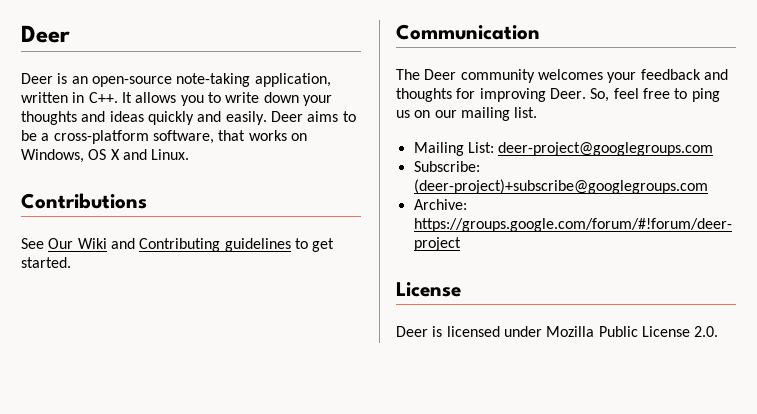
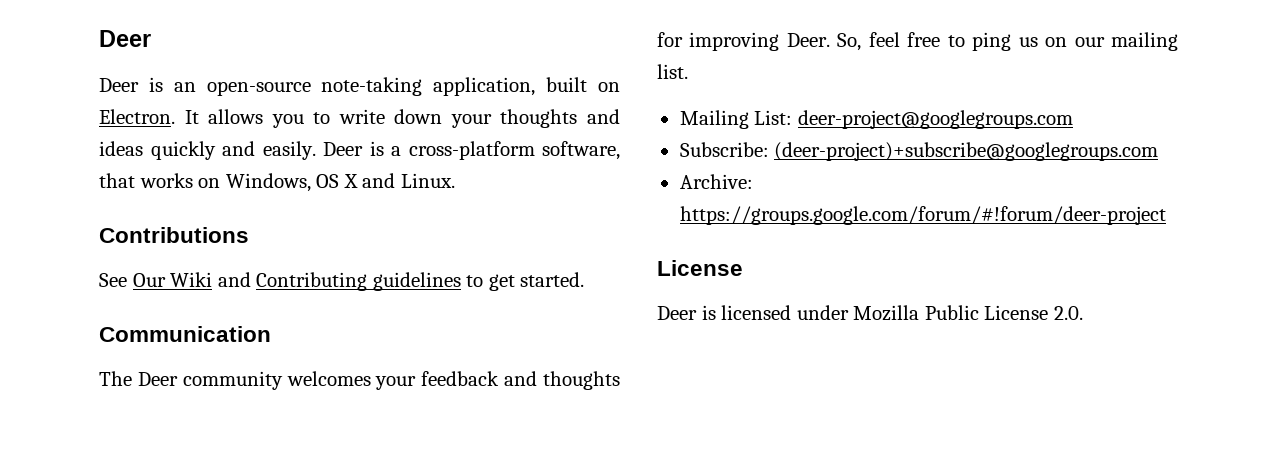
- Deer is an open-source note-taking application, written in C++. It allows you to write down your thoughts and ideas quickly and easily.
+ Deer is an open-source note-taking application, built on Electron. It allows you to write down your thoughts and ideas quickly and easily.
- Deer aims to be a cross-platform software, that works on Windows, OS X and Linux.
+ Deer is a cross-platform software, that works on Windows, OS X and Linux.

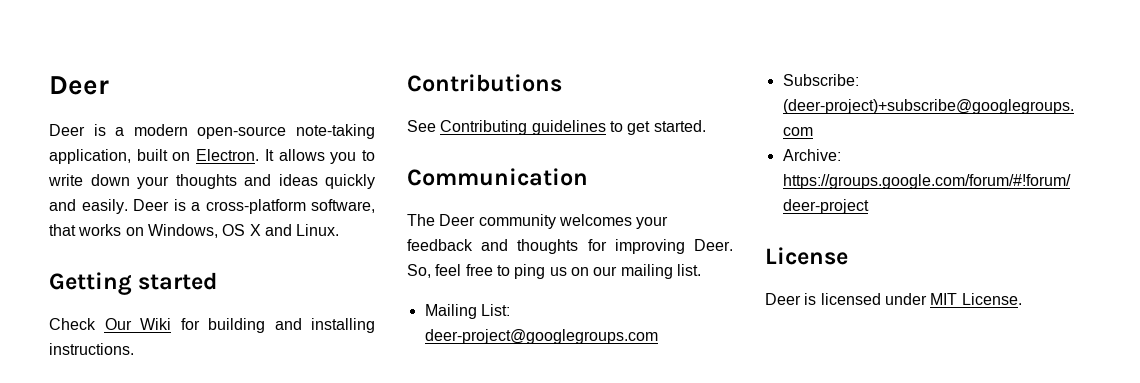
- Deer is an open-source note-taking application, built on Electron.
+ Deer is a modern open-source note-taking application, built on Electron.
+ Getting started
+ Check Our Wiki for building and installing instructions.
- See Our Wiki and Contributing guidelines to get started.
+ See Contributing guidelines to get started.
- Deer is licensed under Mozilla Public License 2.0.
+ Deer is licensed under MIT License.

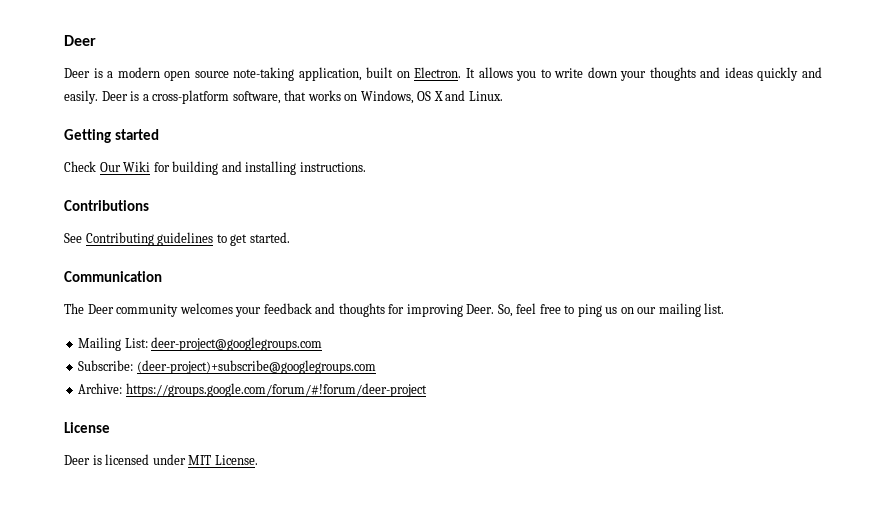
- Deer is a modern open-source note-taking application, built on Electron.
+ Deer is a modern open source note-taking application, built on Electron.

